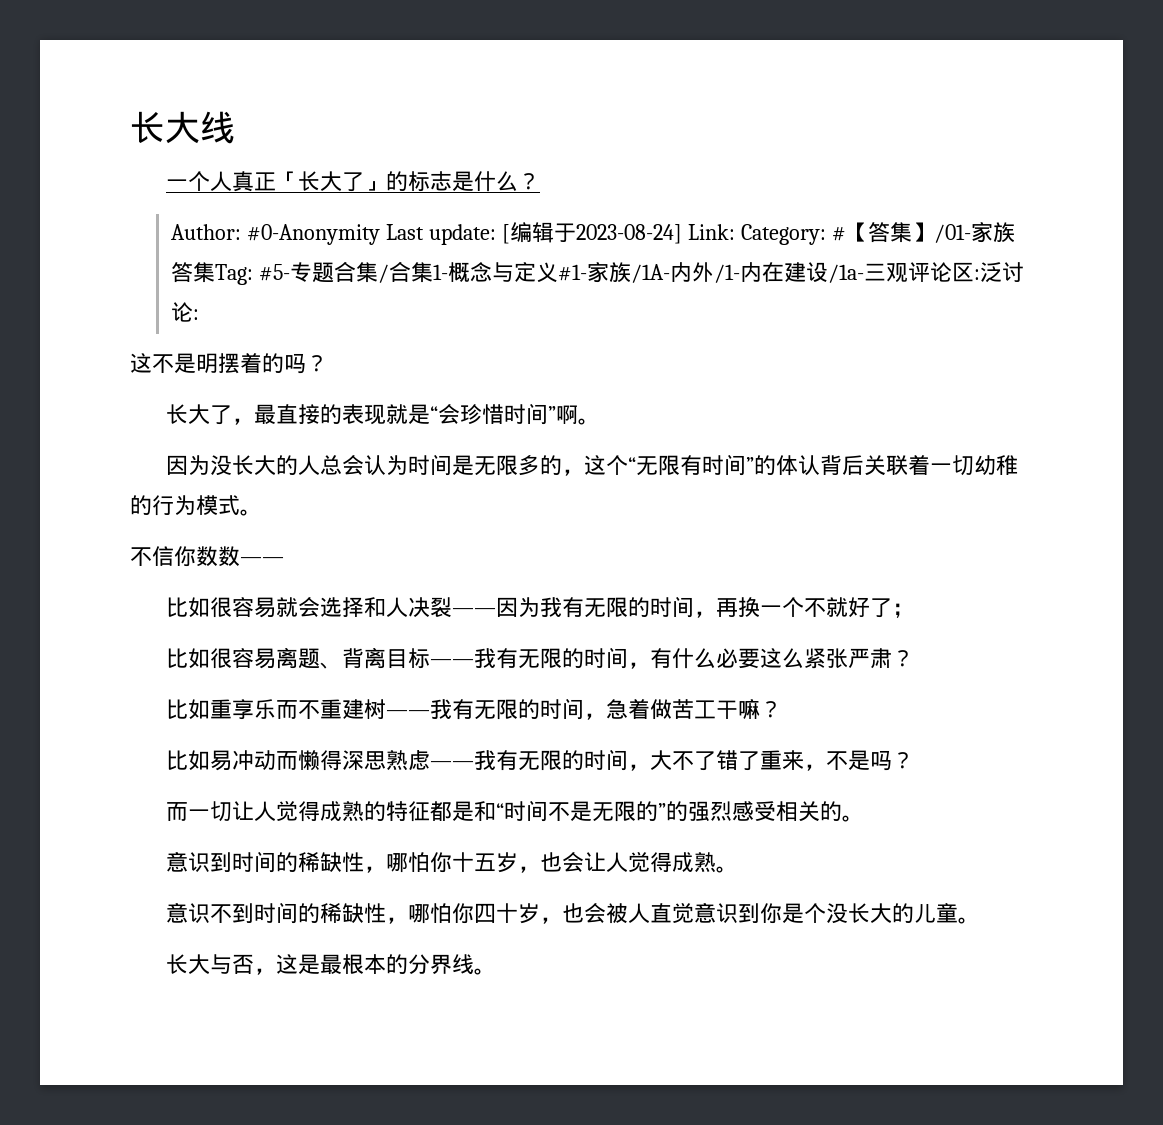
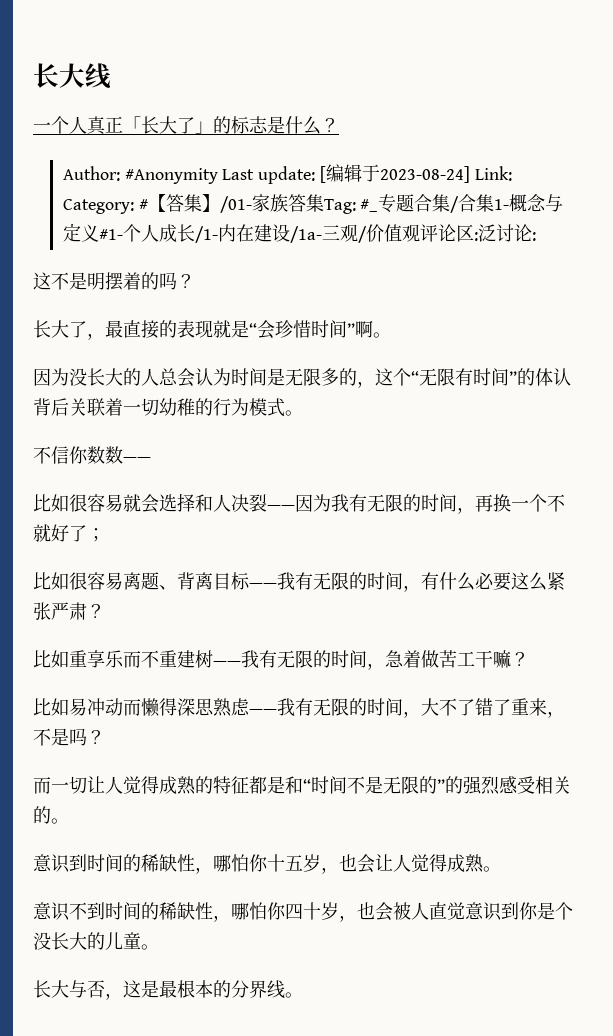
- Author: #0-Anonymity Last update: [编辑于2023-08-24] Link: Category: #【答集】/01-家族答集Tag: #5-专题合集/合集1-概念与定义#1-家族/1A-内外/1-内在建设/1a-三观评论区:泛讨论:
+ Author: #Anonymity Last update: [编辑于2023-08-24] Link: Category: #【答集】/01-家族答集Tag: #_专题合集/合集1-概念与定义#1-个人成长/1-内在建设/1a-三观/价值观评论区:泛讨论:

